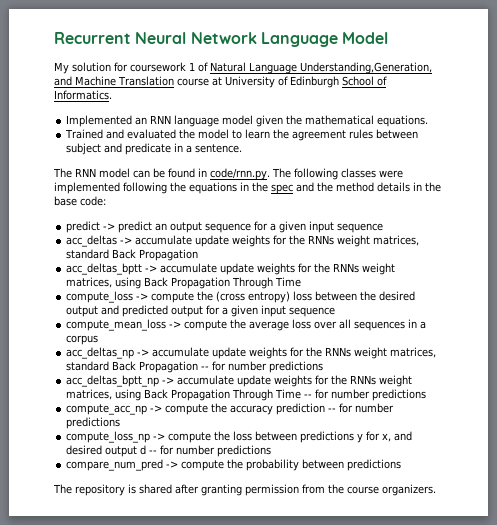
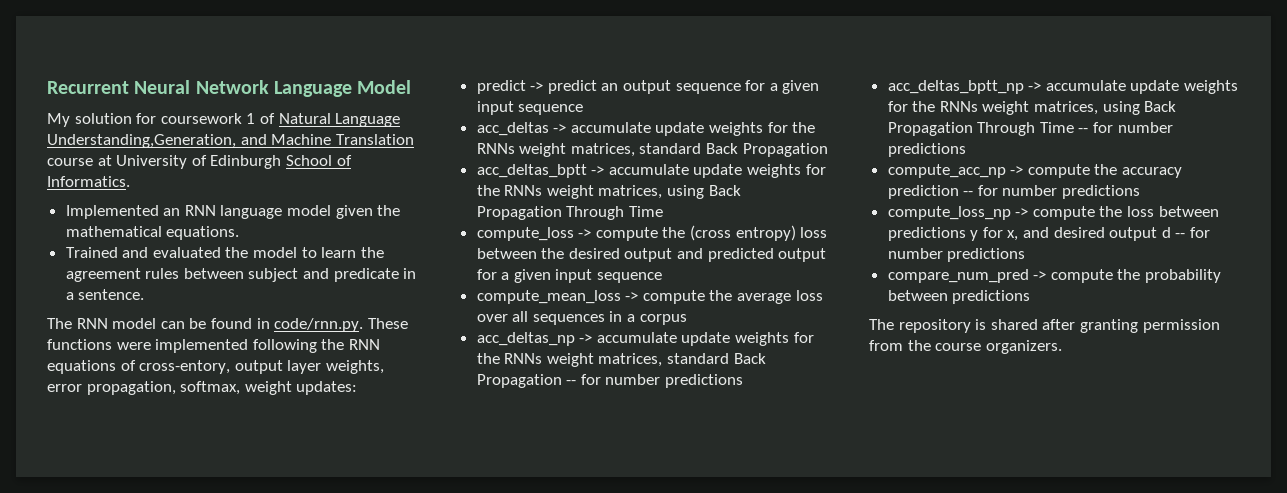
- The RNN model can be found in code/rnn.py. The following classes were implemented following the equations in the spec and the method details in the base code:
+ The RNN model can be found in code/rnn.py. These functions were implemented following the RNN equations of cross-entory, output layer weights, error propagation, softmax, weight updates:

